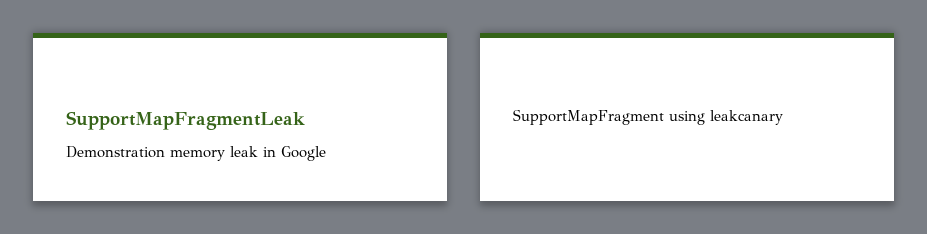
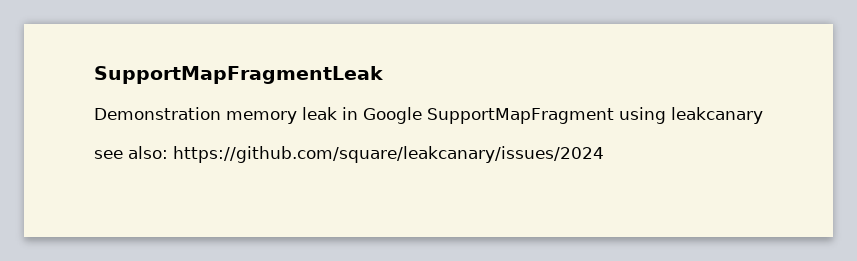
+ see also: https://github.com/square/leakcanary/issues/2024

